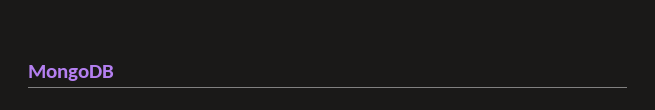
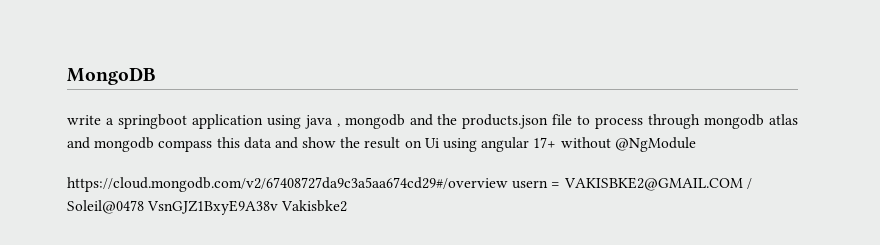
+ write a springboot application using java , mongodb and the products.json file to process through mongodb atlas and mongodb compass this data and show the result on Ui using angular 17+ without @NgModule
+ https://cloud.mongodb.com/v2/67408727da9c3a5aa674cd29#/overview usern = VAKISBKE2@GMAIL.COM / Soleil@0478 VsnGJZ1BxyE9A38v Vakisbke2

